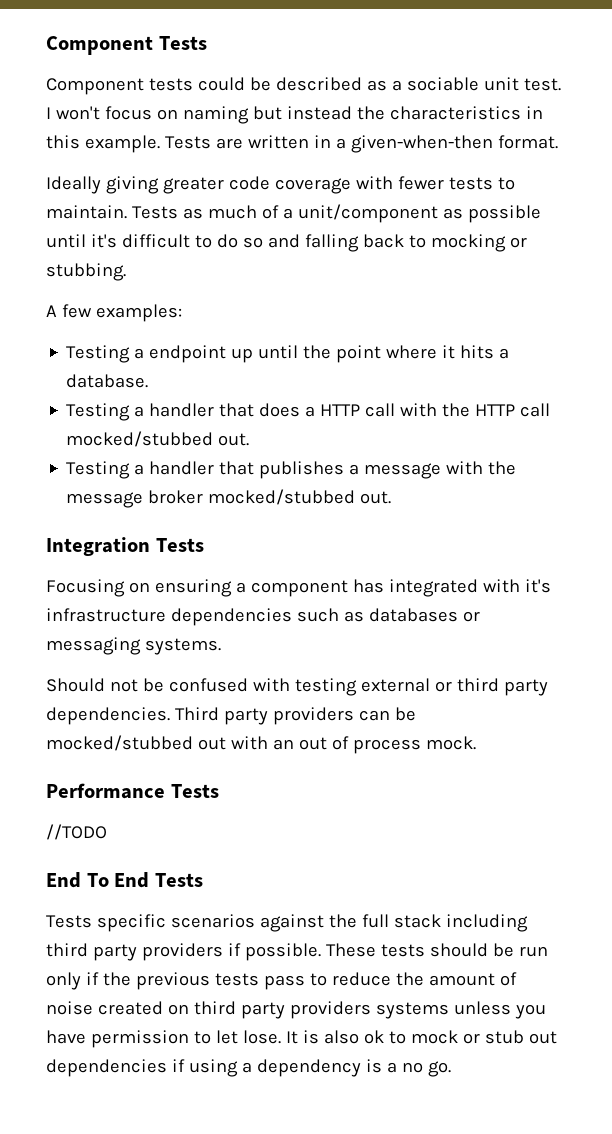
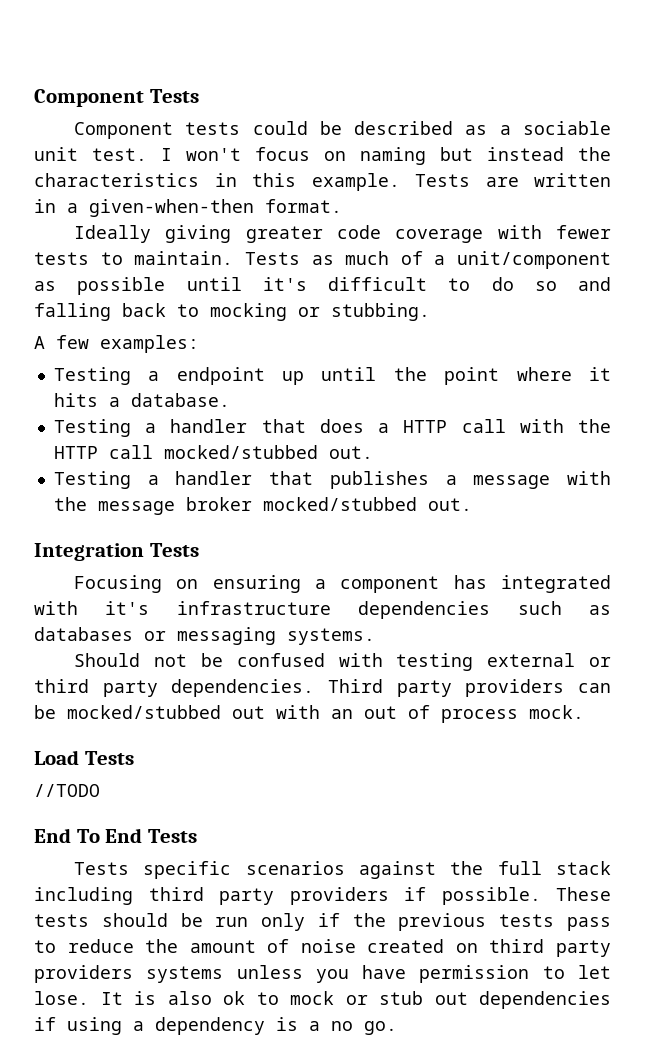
- Performance Tests
+ Load Tests

